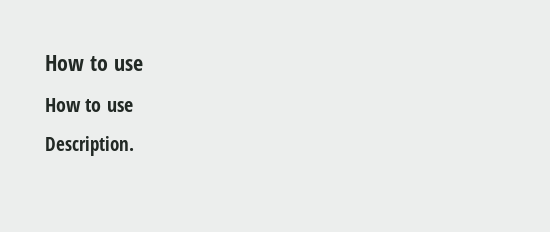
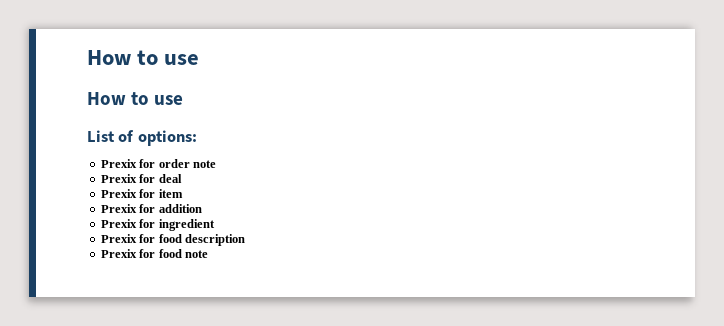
- Description.
+ List of options:
+ Prexix for order note
+ Prexix for deal
+ Prexix for item
+ Prexix for addition
+ Prexix for ingredient
+ Prexix for food description
+ Prexix for food note

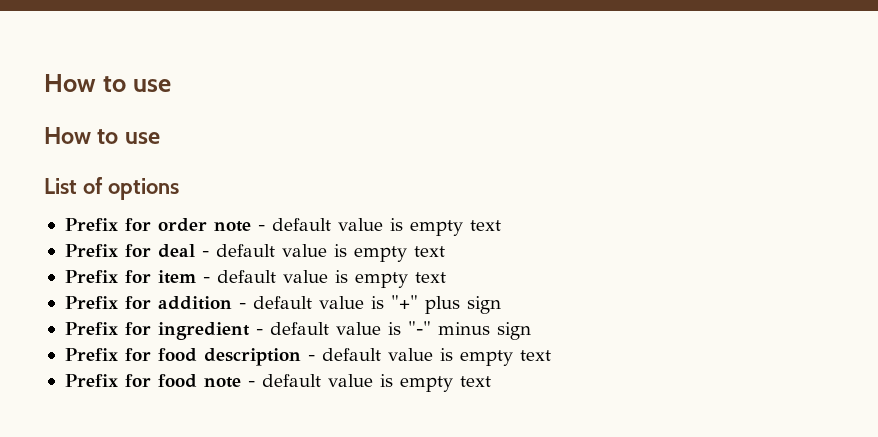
- List of options:
- Prexix for order note
- Prexix for deal
- Prexix for item
- Prexix for addition
- Prexix for ingredient
- Prexix for food description
- Prexix for food note
+ List of options
+ Prefix for order note - default value is empty text
+ Prefix for deal - default value is empty text
+ Prefix for item - default value is empty text
+ Prefix for addition - default value is "+" plus sign
+ Prefix for ingredient - default value is "-" minus sign
+ Prefix for food description - default value is empty text
+ Prefix for food note - default value is empty text

